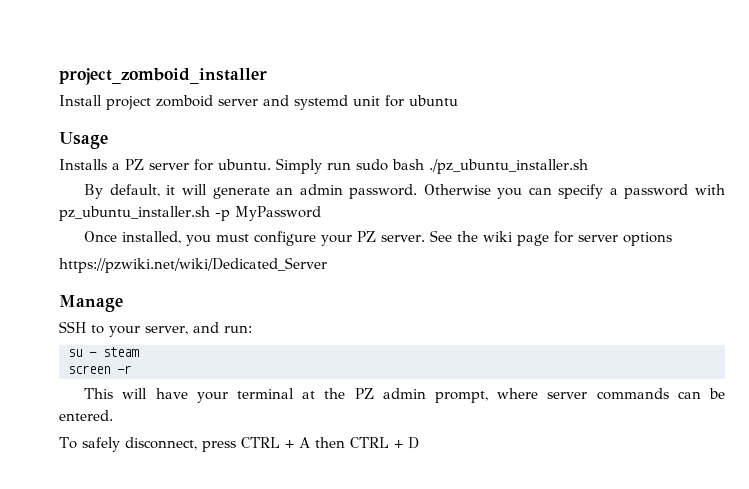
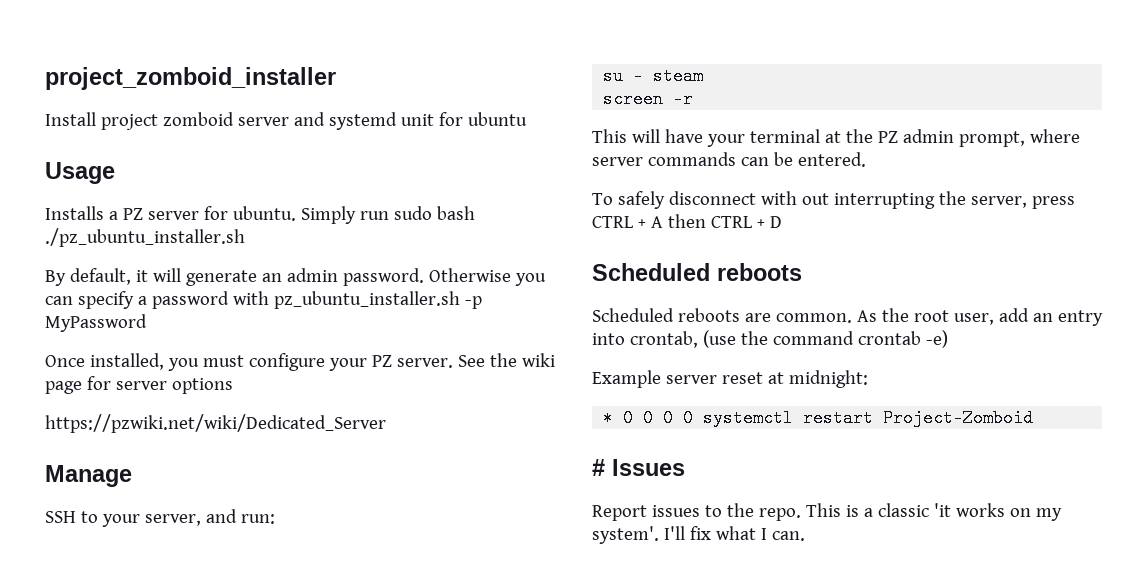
- To safely disconnect, press CTRL + A then CTRL + D
+ To safely disconnect with out interrupting the server, press CTRL + A then CTRL + D
+ Scheduled reboots
+ Scheduled reboots are common. As the root user, add an entry into crontab, (use the command crontab -e)
+ Example server reset at midnight:
+ * 0 0 0 0 systemctl restart Project-Zomboid
+ # Issues
+ Report issues to the repo. This is a classic 'it works on my system'. I'll fix what I can.

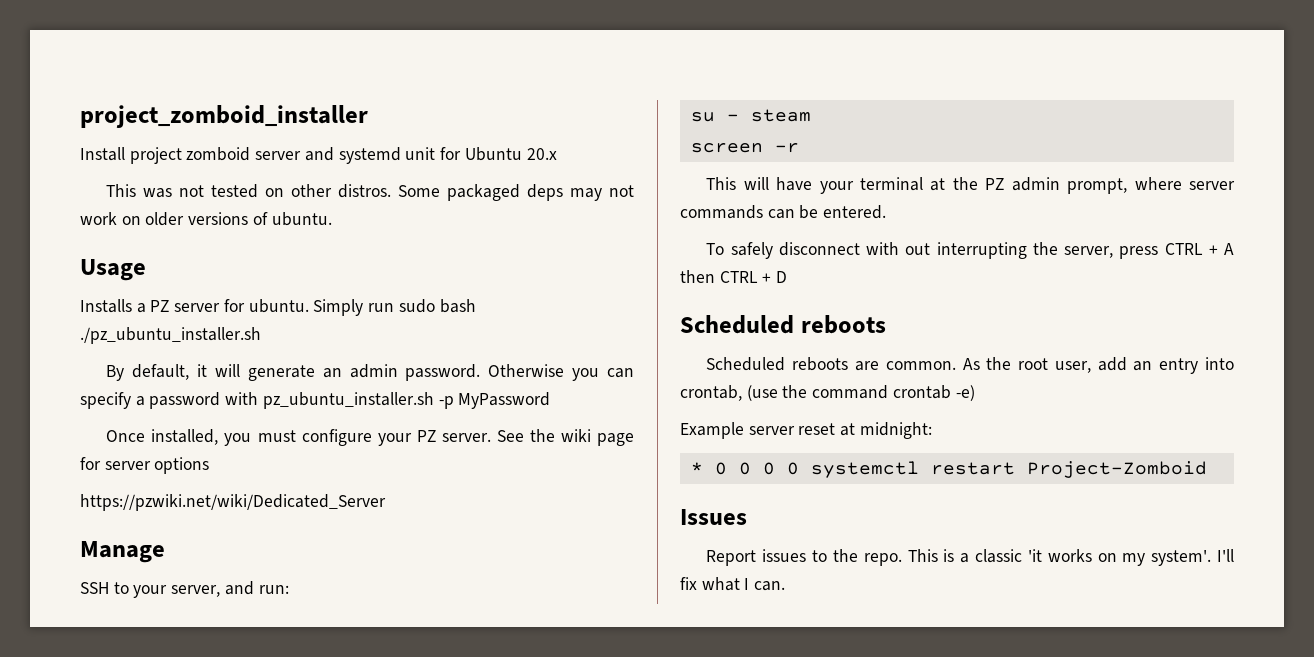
- Install project zomboid server and systemd unit for ubuntu
+ Install project zomboid server and systemd unit for Ubuntu 20.x
+ This was not tested on other distros. Some packaged deps may not work on older versions of ubuntu.
- # Issues
+ Issues

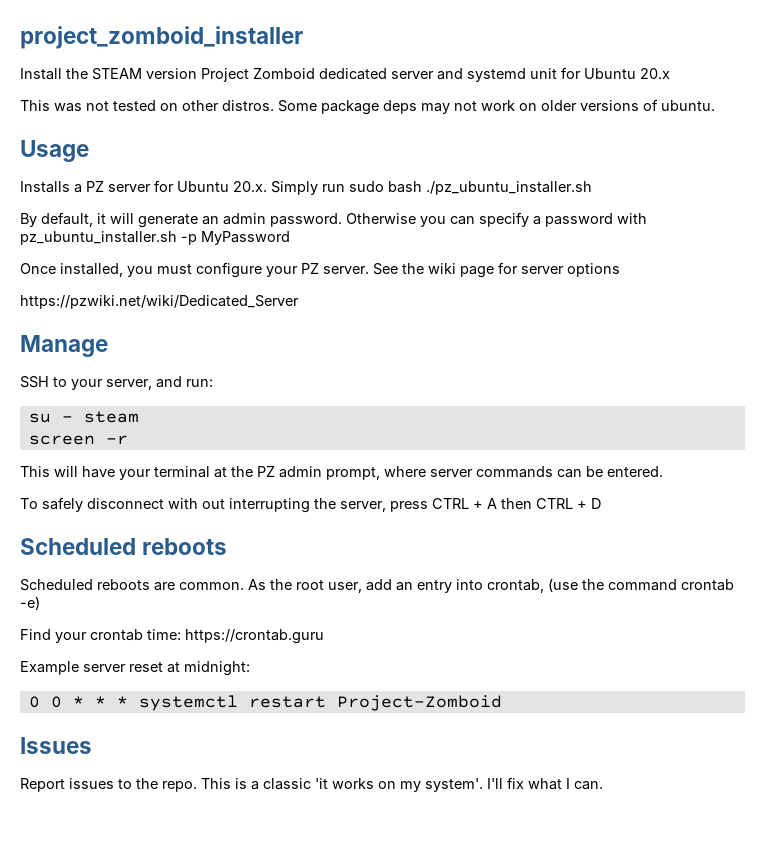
- Install project zomboid server and systemd unit for Ubuntu 20.x
+ Install the STEAM version Project Zomboid dedicated server and systemd unit for Ubuntu 20.x
- Some packaged deps may not work on older versions of ubuntu.
+ Some package deps may not work on older versions of ubuntu.
- Installs a PZ server for ubuntu. Simply run sudo bash ./pz_ubuntu_installer.sh
+ Installs a PZ server for Ubuntu 20.x. Simply run sudo bash ./pz_ubuntu_installer.sh
+ Find your crontab time: https://crontab.guru
- * 0 0 0 0 systemctl restart Project-Zomboid
+ 0 0 * * * systemctl restart Project-Zomboid

